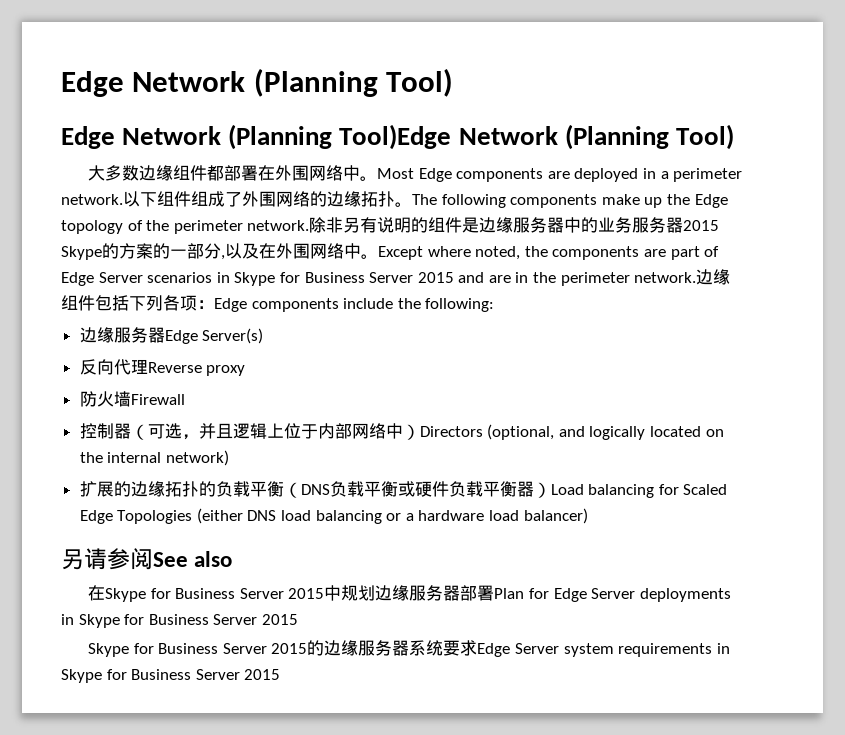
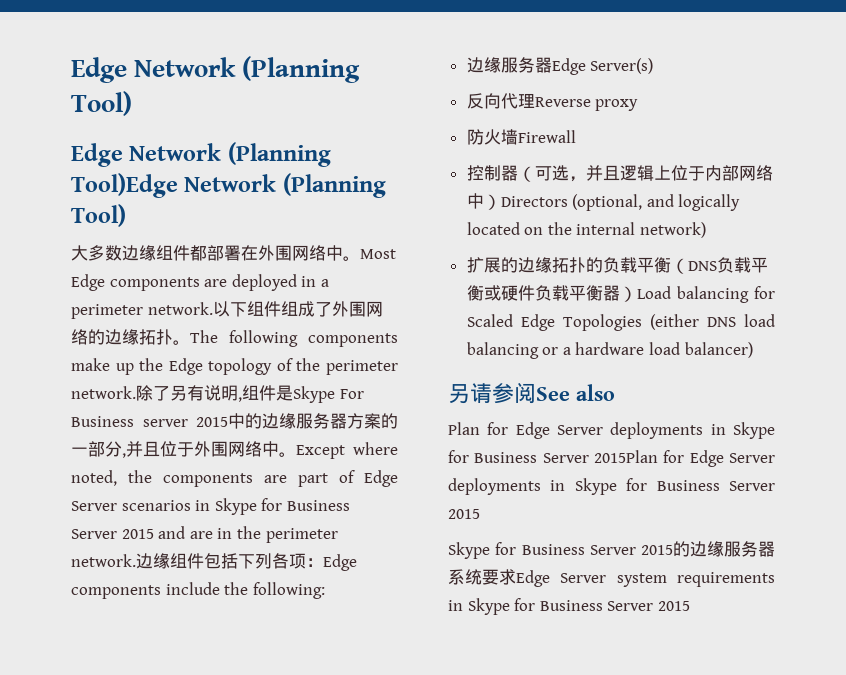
- 除非另有说明的组件是边缘服务器中的业务服务器2015 Skype的方案的一部分,以及在外围网络中。
+ 除了另有说明,组件是Skype For Business server 2015中的边缘服务器方案的一部分,并且位于外围网络中。
- 在Skype for Business Server 2015中规划边缘服务器部署Plan for Edge Server deployments in Skype for Business Server 2015
+ Plan for Edge Server deployments in Skype for Business Server 2015Plan for Edge Server deployments in Skype for Business Server 2015

